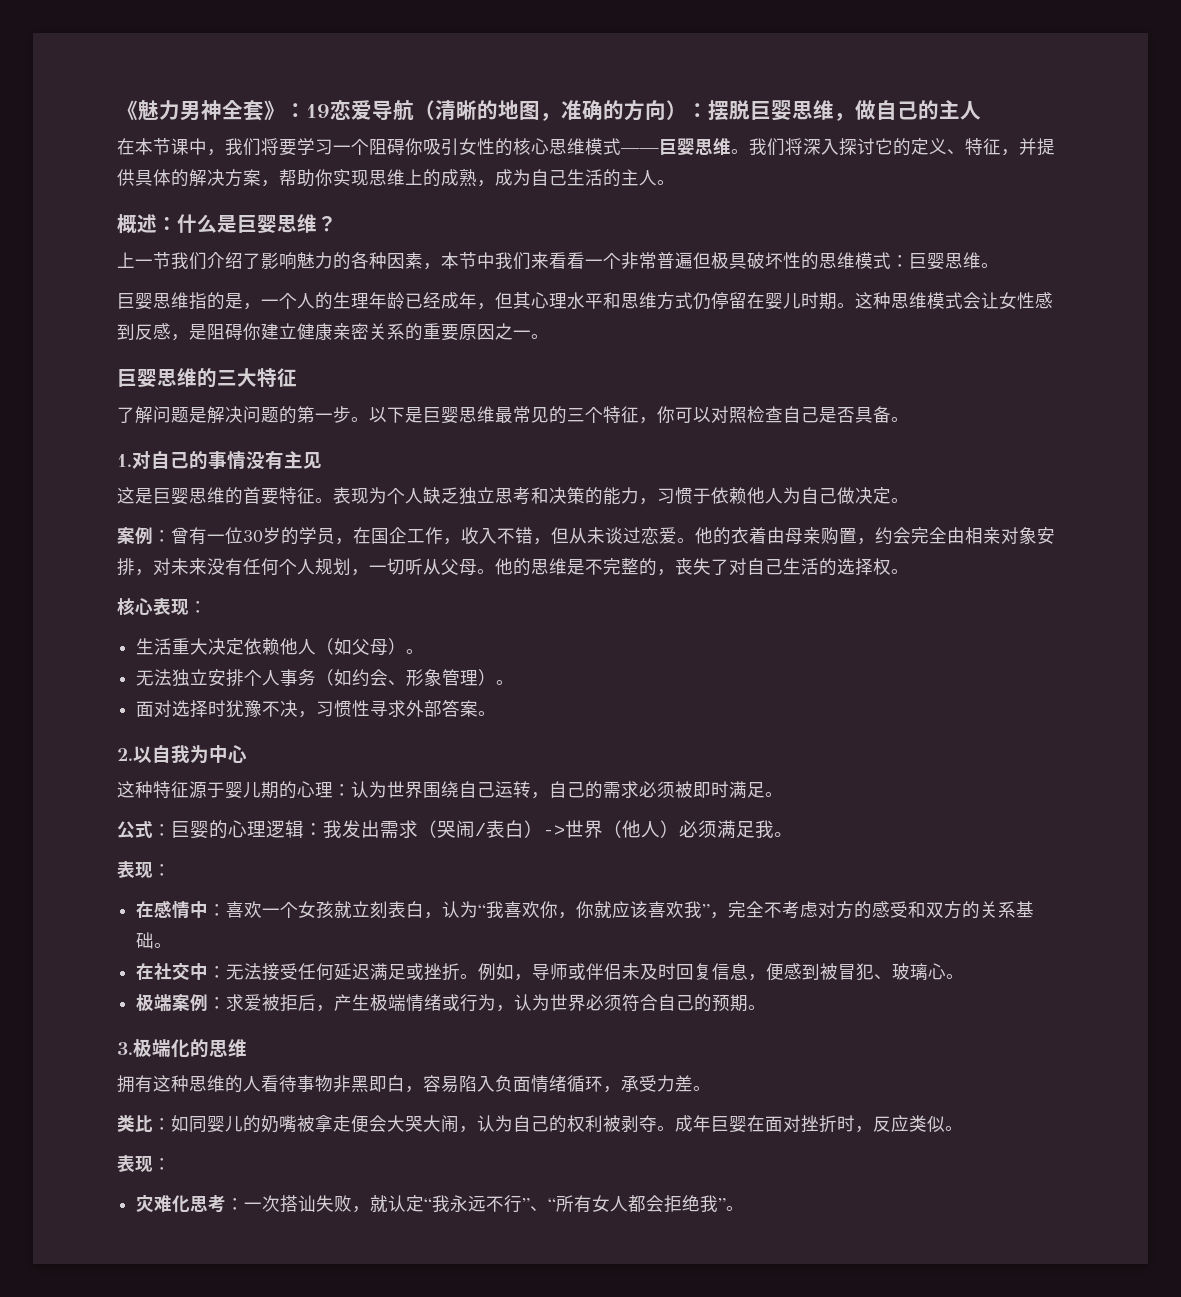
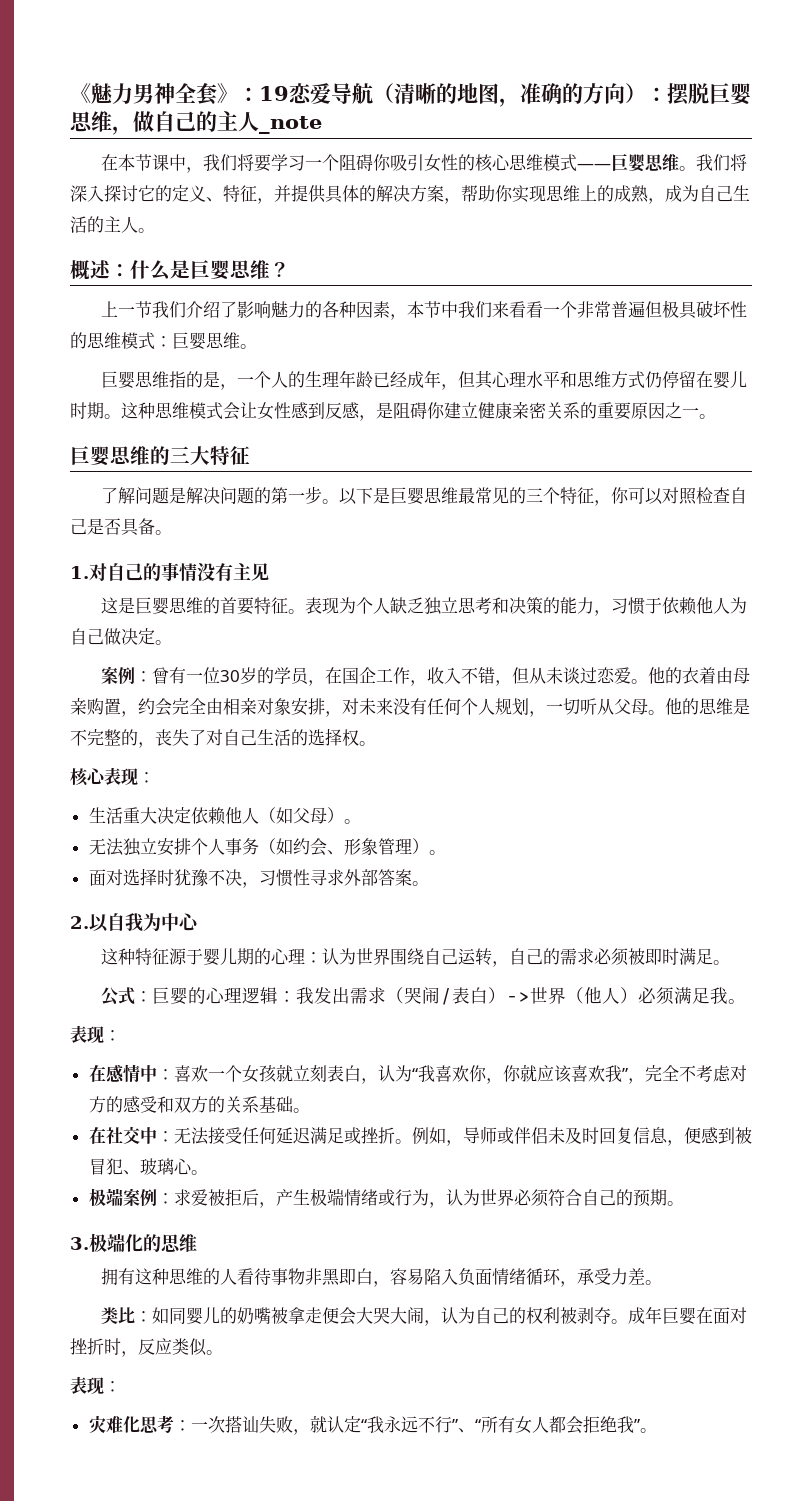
- 《魅力男神全套》：19恋爱导航（清晰的地图，准确的方向）：摆脱巨婴思维，做自己的主人
+ 《魅力男神全套》：19恋爱导航（清晰的地图，准确的方向）：摆脱巨婴思维，做自己的主人_note

